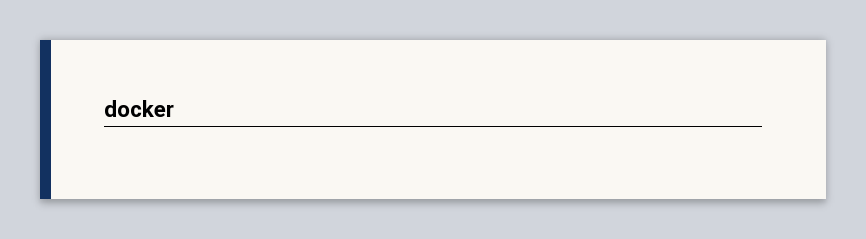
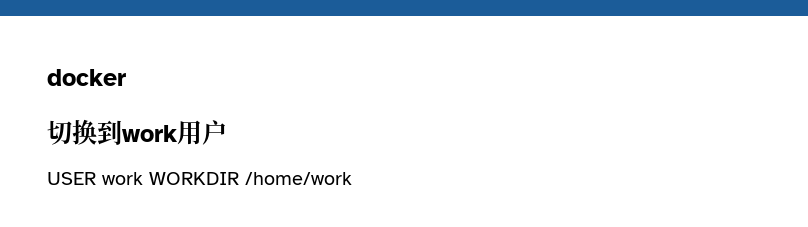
+ 切换到work用户
+ USER work WORKDIR /home/work

